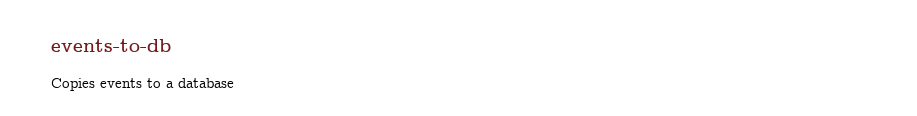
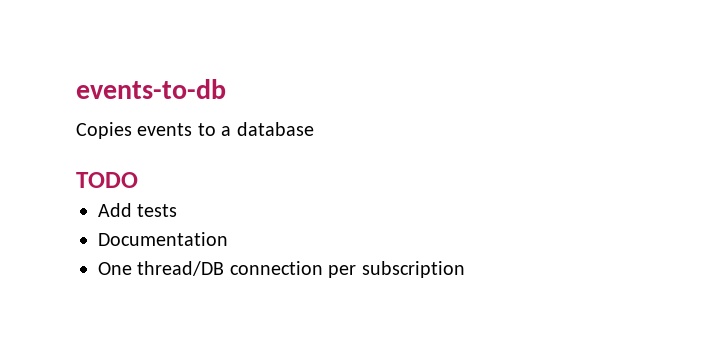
+ TODO
+ Add tests
+ Documentation
+ One thread/DB connection per subscription

